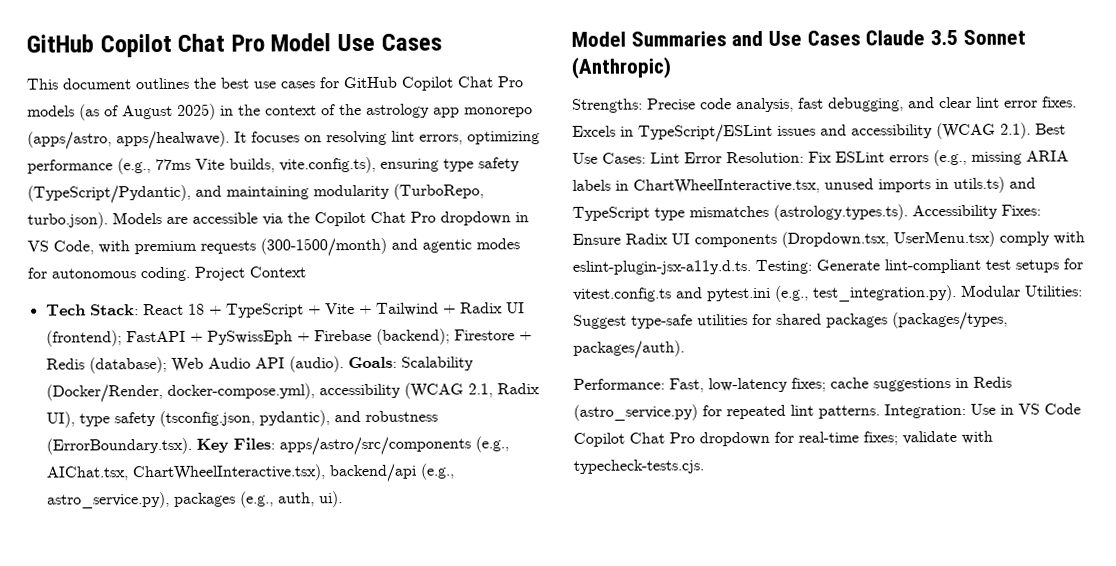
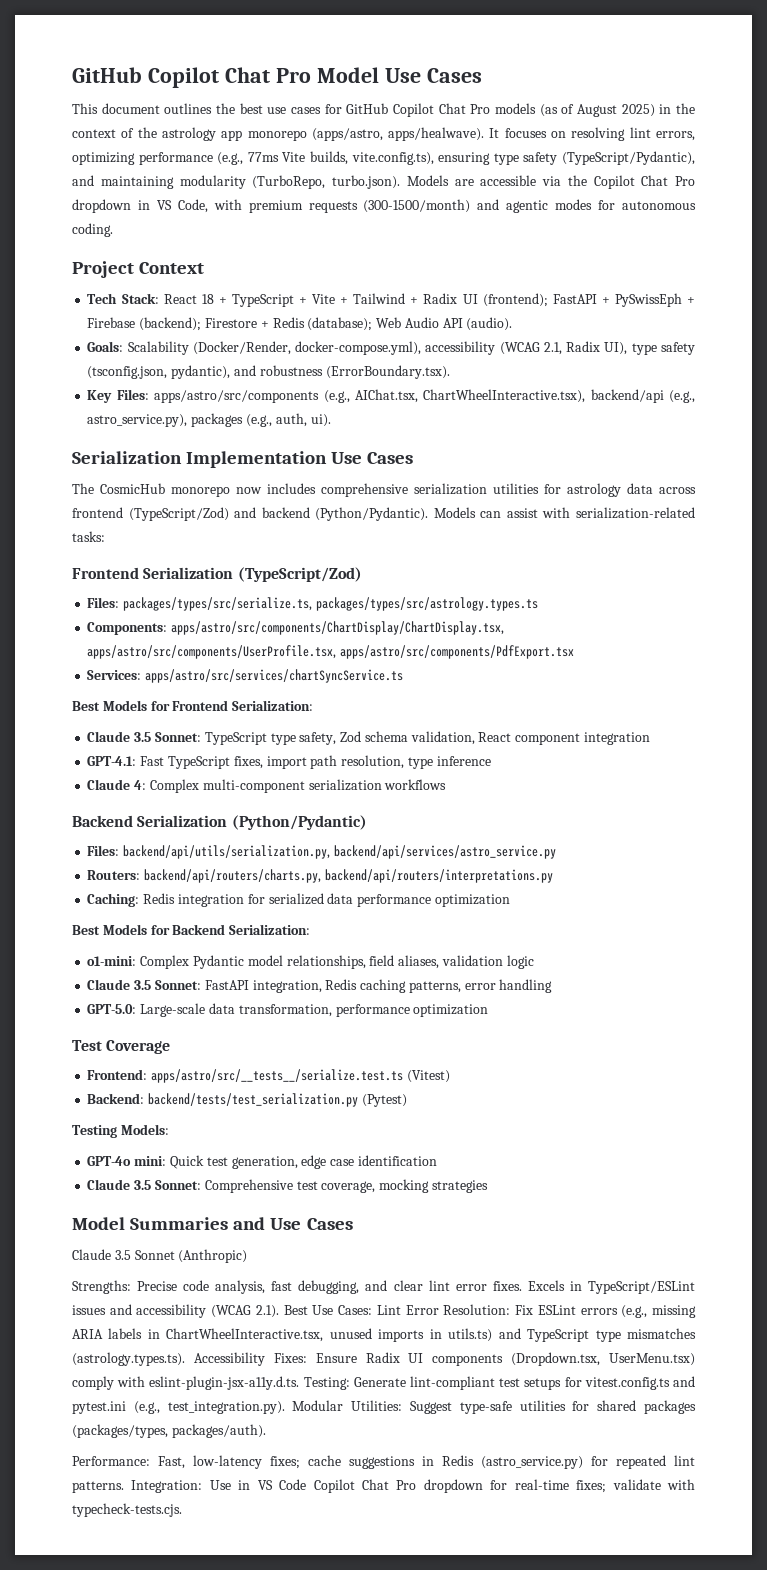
- It focuses on resolving lint errors, optimizing performance (e.g., 77ms Vite builds, vite.config.ts), ensuring type safety (TypeScript/Pydantic), and maintaining modularity (TurboRepo, turbo.json). Models are accessible via the Copilot Chat Pro dropdown in VS Code, with premium requests (300-1500/month) and agentic modes for autonomous coding. Project Context
+ It focuses on resolving lint errors, optimizing performance (e.g., 77ms Vite builds, vite.config.ts), ensuring type safety (TypeScript/Pydantic), and maintaining modularity (TurboRepo, turbo.json). Models are accessible via the Copilot Chat Pro dropdown in VS Code, with premium requests (300-1500/month) and agentic modes for autonomous coding.
+ Project Context
- Tech Stack: React 18 + TypeScript + Vite + Tailwind + Radix UI (frontend); FastAPI + PySwissEph + Firebase (backend); Firestore + Redis (database); Web Audio API (audio). Goals: Scalability (Docker/Render, docker-compose.yml), accessibility (WCAG 2.1, Radix UI), type safety (tsconfig.json, pydantic), and robustness (ErrorBoundary.tsx). Key Files: apps/astro/src/components (e.g., AIChat.tsx, ChartWheelInteractive.tsx), backend/api (e.g., astro_service.py), packages (e.g., auth, ui).
+ Tech Stack: React 18 + TypeScript + Vite + Tailwind + Radix UI (frontend); FastAPI + PySwissEph + Firebase (backend); Firestore + Redis (database); Web Audio API (audio).
+ Goals: Scalability (Docker/Render, docker-compose.yml), accessibility (WCAG 2.1, Radix UI), type safety (tsconfig.json, pydantic), and robustness (ErrorBoundary.tsx).
+ Key Files: apps/astro/src/components (e.g., AIChat.tsx, ChartWheelInteractive.tsx), backend/api (e.g., astro_service.py), packages (e.g., auth, ui).
+ Serialization Implementation Use Cases
+ The CosmicHub monorepo now includes comprehensive serialization utilities for astrology data across frontend (TypeScript/Zod) and backend (Python/Pydantic). Models can assist with serialization-related tasks:
+ Frontend Serialization (TypeScript/Zod)
+ Files: packages/types/src/serialize.ts, packages/types/src/astrology.types.ts
+ Components: apps/astro/src/components/ChartDisplay/ChartDisplay.tsx, apps/astro/src/components/UserProfile.tsx, apps/astro/src/components/PdfExport.tsx
+ Services: apps/astro/src/services/chartSyncService.ts
+ Best Models for Frontend Serialization:
+ Claude 3.5 Sonnet: TypeScript type safety, Zod schema validation, React component integration
+ GPT-4.1: Fast TypeScript fixes, import path resolution, type inference
+ Claude 4: Complex multi-component serialization workflows
+ Backend Serialization (Python/Pydantic)
+ Files: backend/api/utils/serialization.py, backend/api/services/astro_service.py
+ Routers: backend/api/routers/charts.py, backend/api/routers/interpretations.py
+ Caching: Redis integration for serialized data performance optimization
+ Best Models for Backend Serialization:
+ o1-mini: Complex Pydantic model relationships, field aliases, validation logic
+ Claude 3.5 Sonnet: FastAPI integration, Redis caching patterns, error handling
+ GPT-5.0: Large-scale data transformation, performance optimization
+ Test Coverage
+ Frontend: apps/astro/src/__tests__/serialize.test.ts (Vitest)
+ Backend: backend/tests/test_serialization.py (Pytest)
+ Testing Models:
+ GPT-4o mini: Quick test generation, edge case identification
+ Claude 3.5 Sonnet: Comprehensive test coverage, mocking strategies
- Model Summaries and Use Cases Claude 3.5 Sonnet (Anthropic)
+ Model Summaries and Use Cases
+ Claude 3.5 Sonnet (Anthropic)

